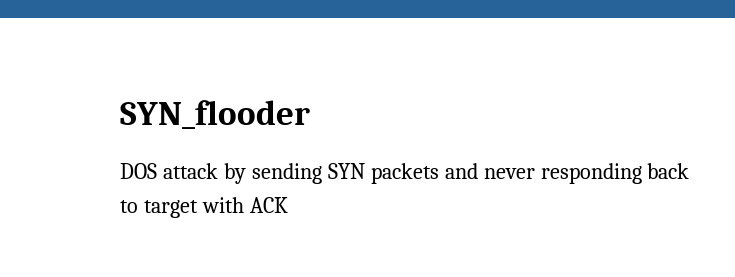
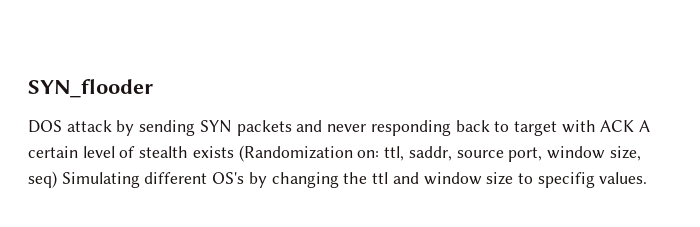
- DOS attack by sending SYN packets and never responding back to target with ACK
+ DOS attack by sending SYN packets and never responding back to target with ACK A certain level of stealth exists (Randomization on: ttl, saddr, source port, window size, seq) Simulating different OS's by changing the ttl and window size to specifig values.

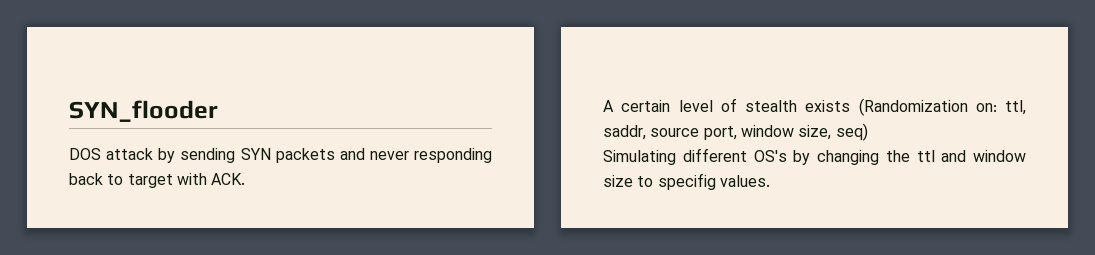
- DOS attack by sending SYN packets and never responding back to target with ACK A certain level of stealth exists (Randomization on: ttl, saddr, source port, window size, seq) Simulating different OS's by changing the ttl and window size to specifig values.
+ DOS attack by sending SYN packets and never responding back to target with ACK.
+ A certain level of stealth exists (Randomization on: ttl, saddr, source port, window size, seq)
+ Simulating different OS's by changing the ttl and window size to specifig values.

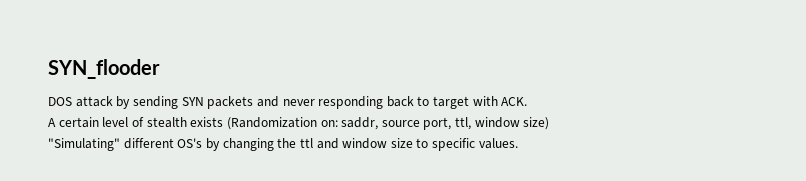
- A certain level of stealth exists (Randomization on: ttl, saddr, source port, window size, seq)
- Simulating different OS's by changing the ttl and window size to specifig values.
+ A certain level of stealth exists (Randomization on: saddr, source port, ttl, window size)
+ "Simulating" different OS's by changing the ttl and window size to specific values.

